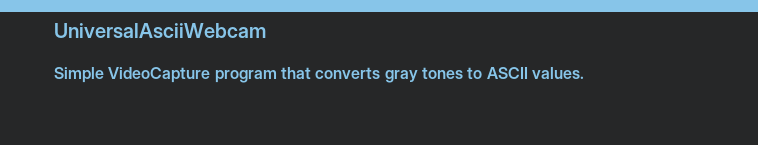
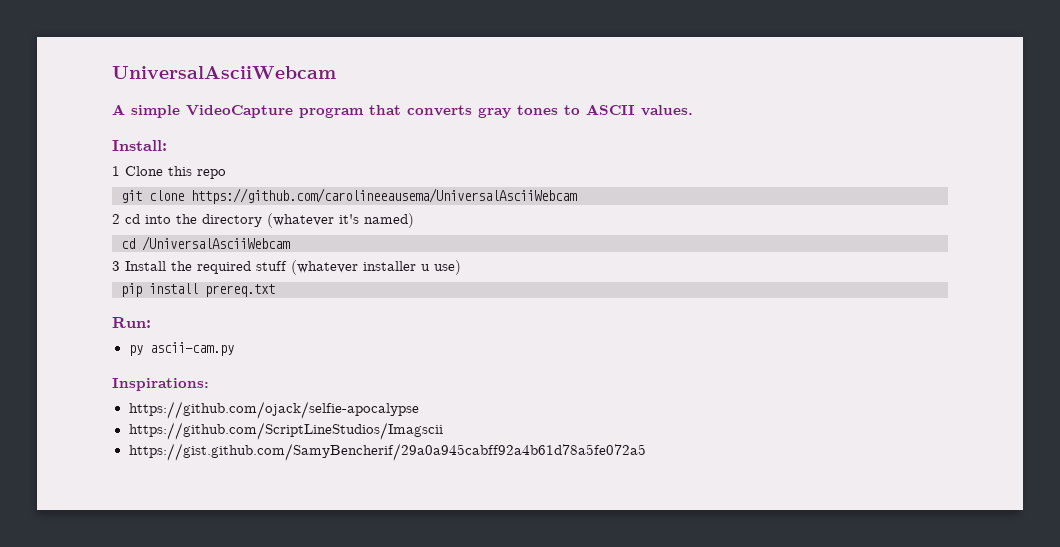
- Simple VideoCapture program that converts gray tones to ASCII values.
+ A simple VideoCapture program that converts gray tones to ASCII values.
+ Install:
+ 1 Clone this repo
+ git clone https://github.com/carolineeausema/UniversalAsciiWebcam
+ 2 cd into the directory (whatever it's named)
+ cd /UniversalAsciiWebcam
+ 3 Install the required stuff (whatever installer u use)
+ pip install prereq.txt
+ Run:
+ py ascii-cam.py
+ Inspirations:
+ https://github.com/ojack/selfie-apocalypse
+ https://github.com/ScriptLineStudios/Imagscii
+ https://gist.github.com/SamyBencherif/29a0a945cabff92a4b61d78a5fe072a5

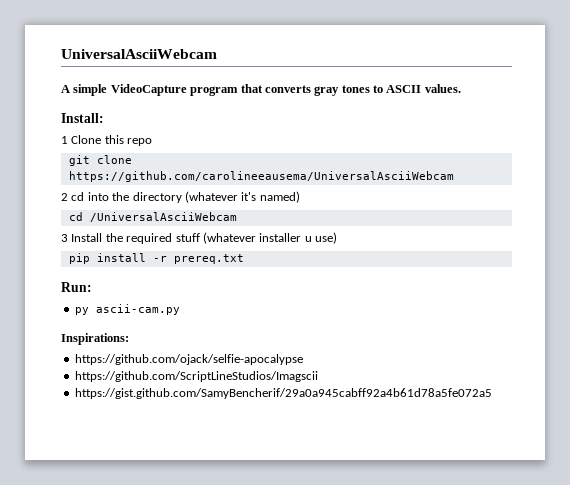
- pip install prereq.txt
+ pip install -r prereq.txt

